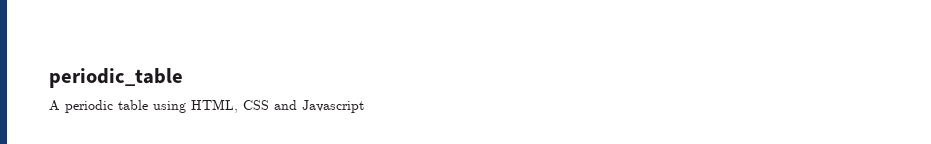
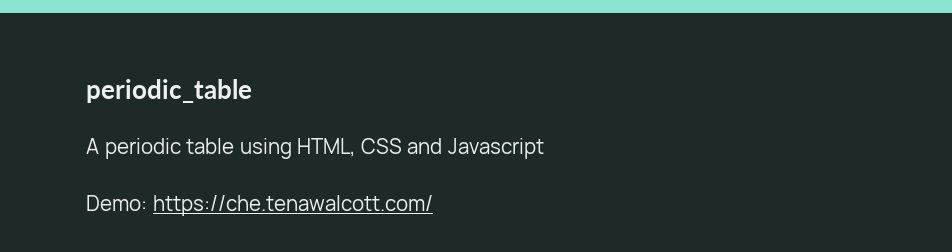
+ Demo: https://che.tenawalcott.com/

